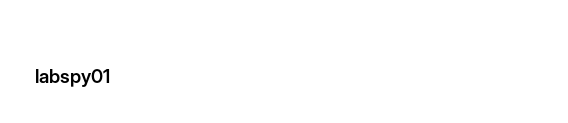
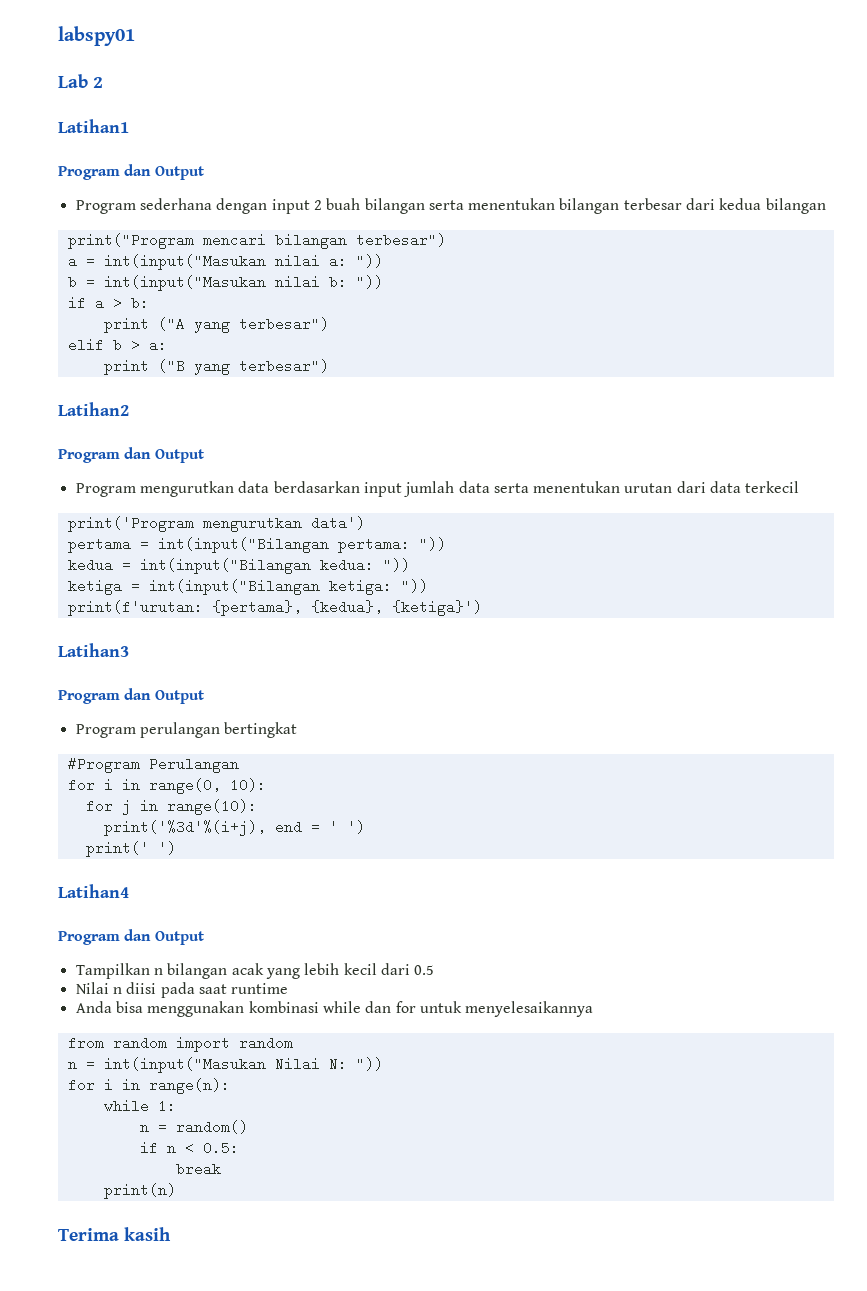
+ Lab 2
+ Latihan1
+ Program dan Output
+ Program sederhana dengan input 2 buah bilangan serta menentukan bilangan terbesar dari kedua bilangan
+ print("Program mencari bilangan terbesar")
+ a = int(input("Masukan nilai a: "))
+ b = int(input("Masukan nilai b: "))
+ if a > b:
+ print ("A yang terbesar")
+ elif b > a:
+ print ("B yang terbesar")
+ Latihan2
+ Program dan Output
+ Program mengurutkan data berdasarkan input jumlah data serta menentukan urutan dari data terkecil
+ print('Program mengurutkan data')
+ pertama = int(input("Bilangan pertama: "))
+ kedua = int(input("Bilangan kedua: "))
+ ketiga = int(input("Bilangan ketiga: "))
+ print(f'urutan: {pertama}, {kedua}, {ketiga}')
+ Latihan3
+ Program dan Output
+ Program perulangan bertingkat
+ #Program Perulangan
+ for i in range(0, 10):
+ for j in range(10):
+ print('%3d'%(i+j), end = ' ')
+ print(' ')
+ Latihan4
+ Program dan Output
+ Tampilkan n bilangan acak yang lebih kecil dari 0.5
+ Nilai n diisi pada saat runtime
+ Anda bisa menggunakan kombinasi while dan for untuk menyelesaikannya
+ from random import random
+ n = int(input("Masukan Nilai N: "))
+ for i in range(n):
+ while 1:
+ n = random()
+ if n < 0.5:
+ break
+ print(n)
+ Terima kasih

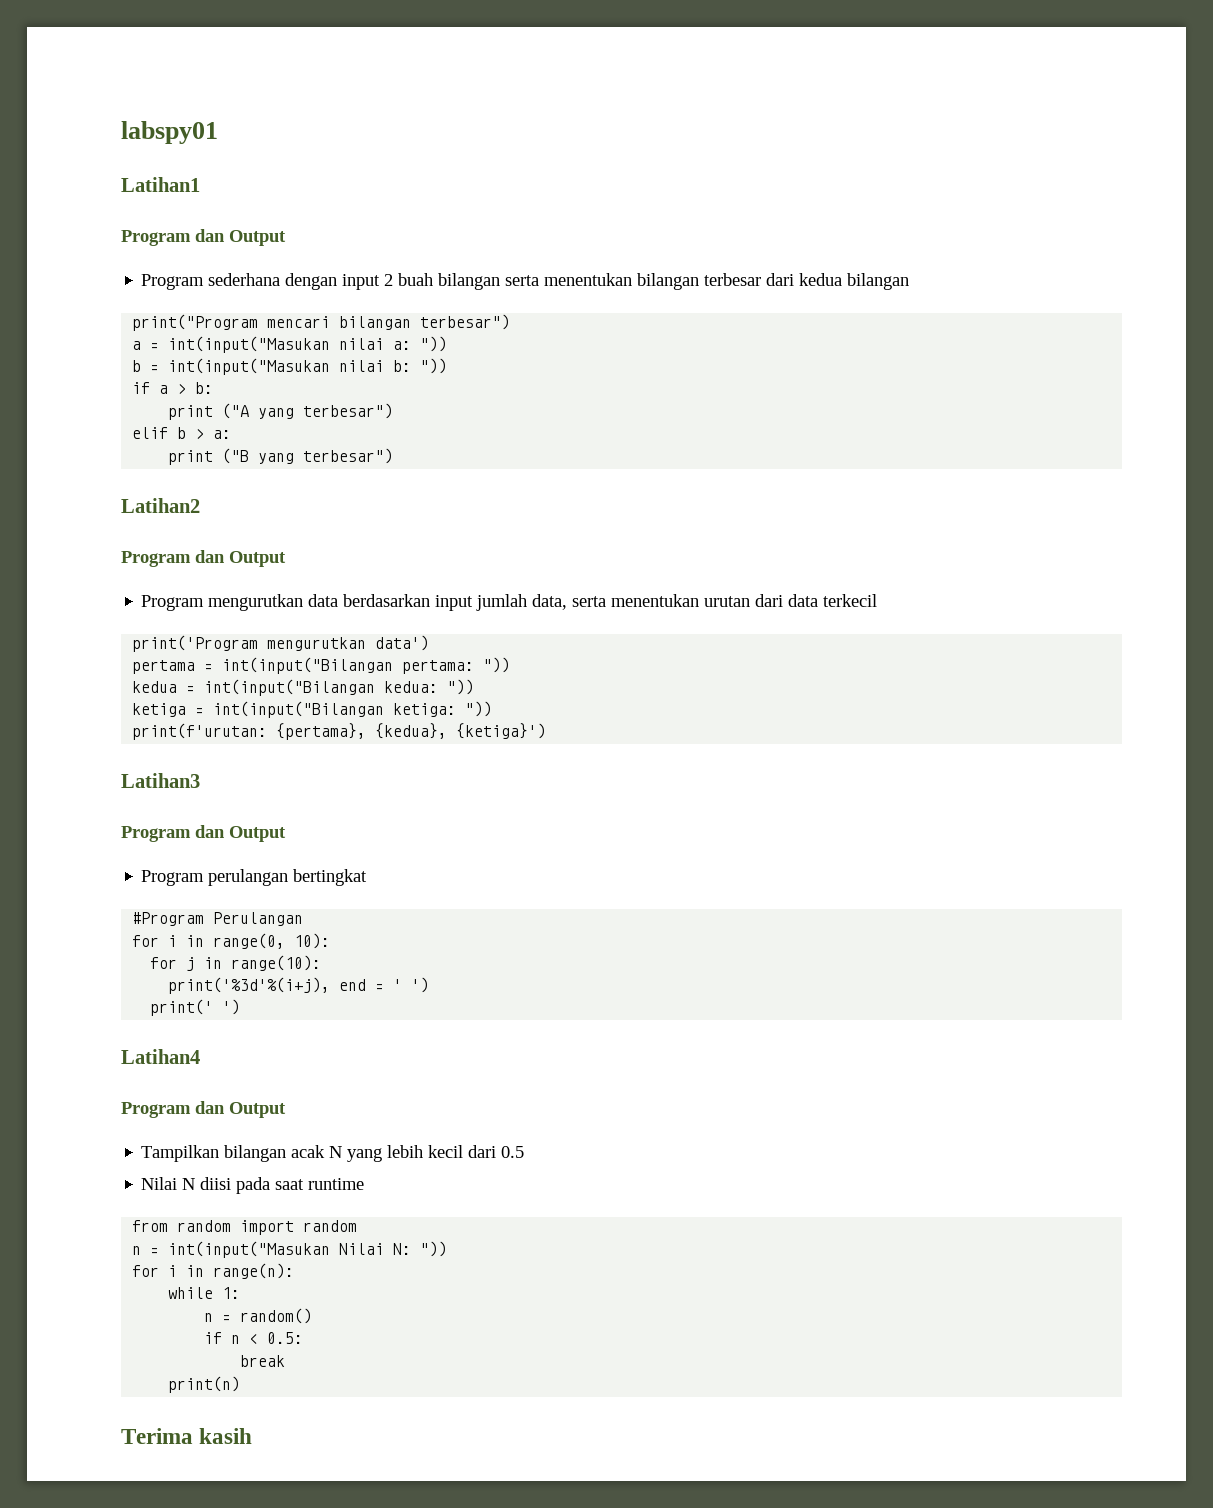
- Lab 2
- Program mengurutkan data berdasarkan input jumlah data serta menentukan urutan dari data terkecil
+ Program mengurutkan data berdasarkan input jumlah data, serta menentukan urutan dari data terkecil
- Tampilkan n bilangan acak yang lebih kecil dari 0.5
+ Tampilkan bilangan acak N yang lebih kecil dari 0.5
- Nilai n diisi pada saat runtime
+ Nilai N diisi pada saat runtime
- Anda bisa menggunakan kombinasi while dan for untuk menyelesaikannya

